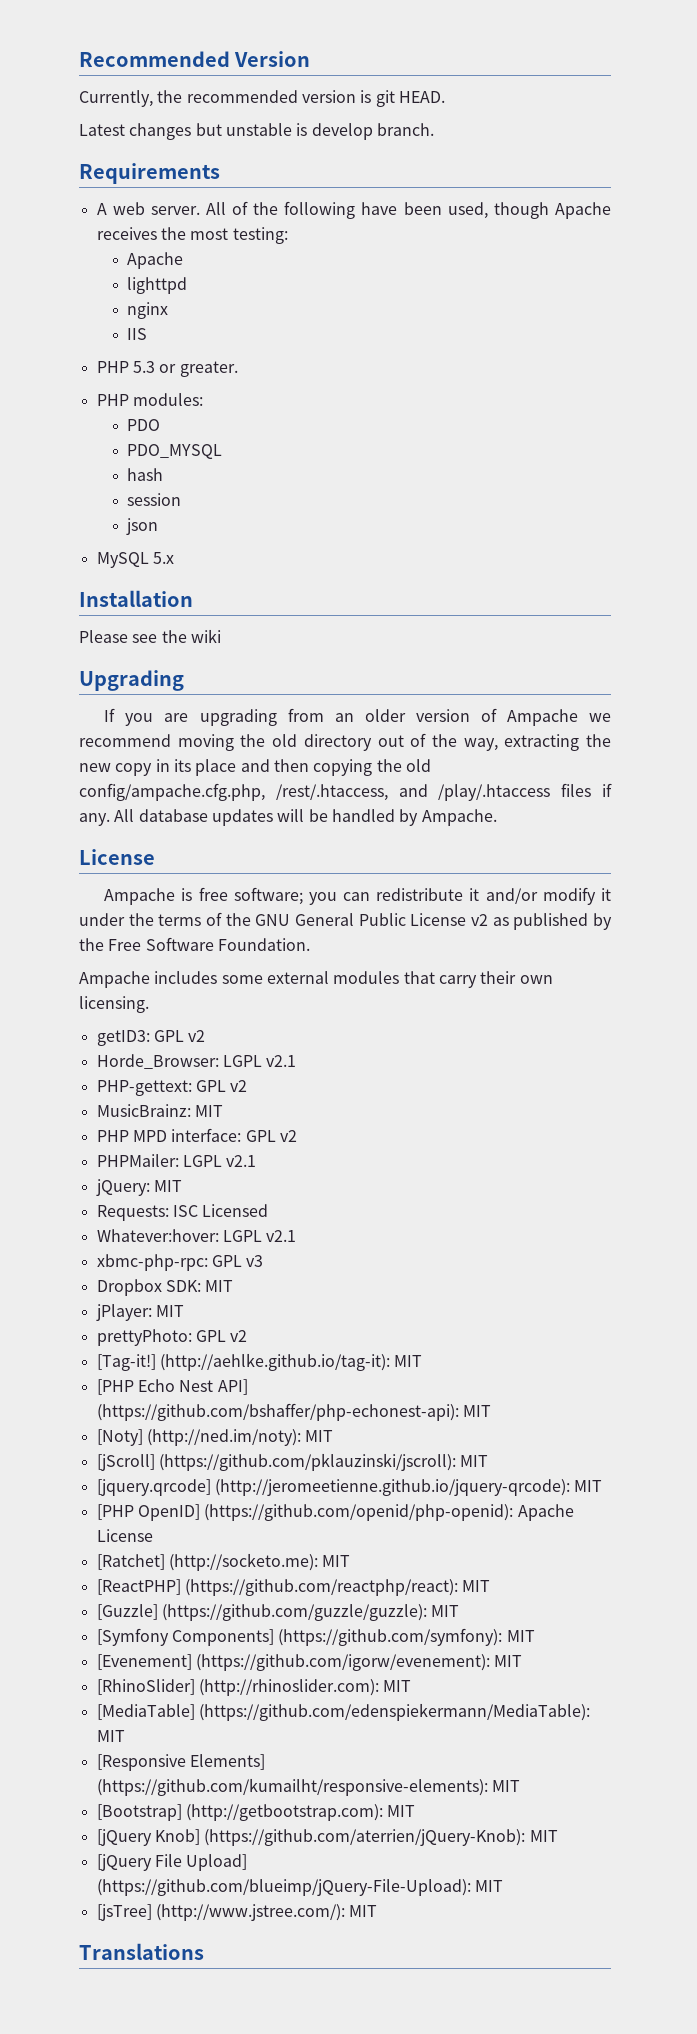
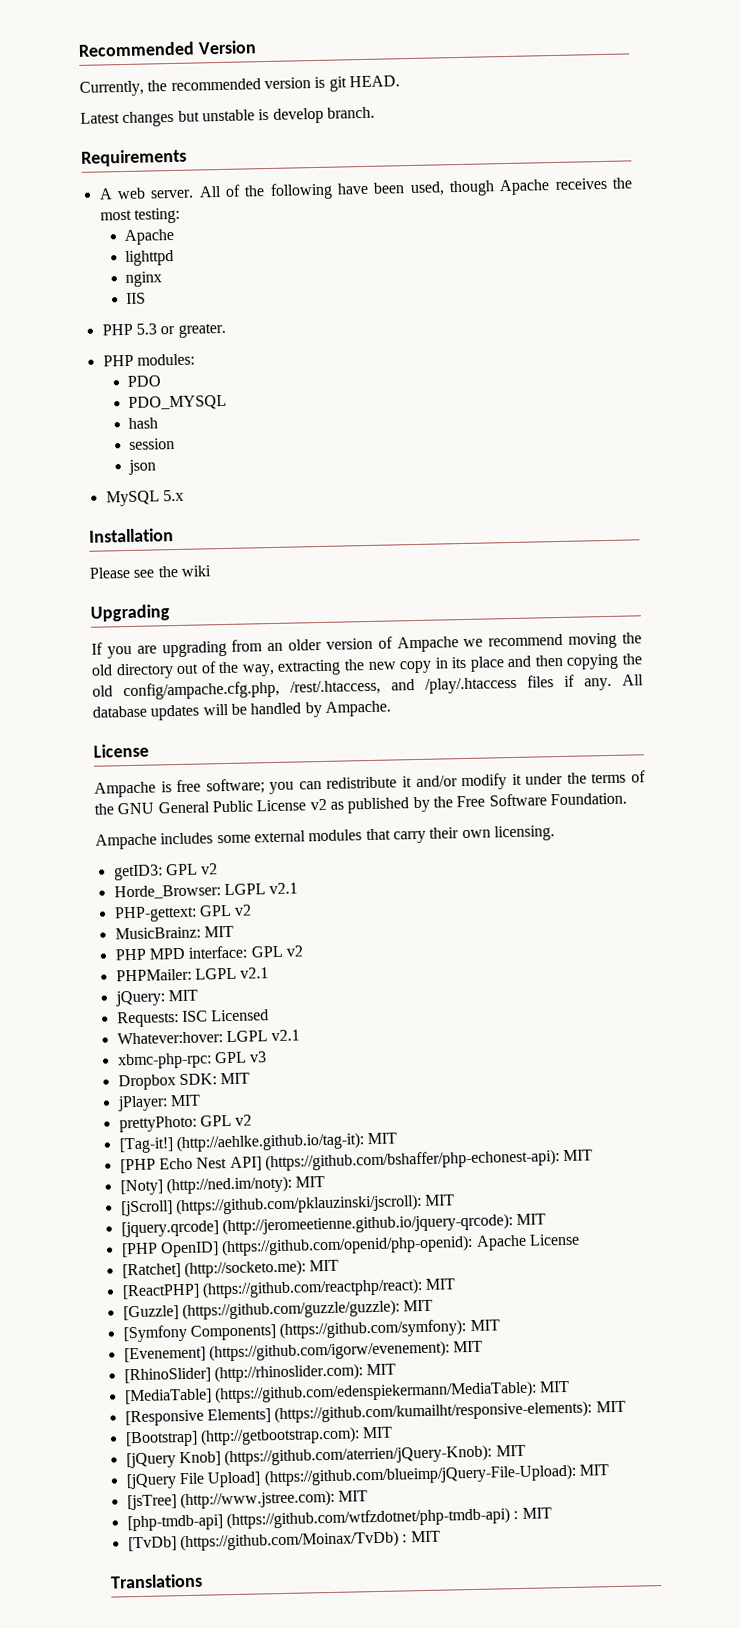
- [jsTree] (http://www.jstree.com/): MIT
+ [jsTree] (http://www.jstree.com): MIT
+ [php-tmdb-api] (https://github.com/wtfzdotnet/php-tmdb-api) : MIT
+ [TvDb] (https://github.com/Moinax/TvDb) : MIT

